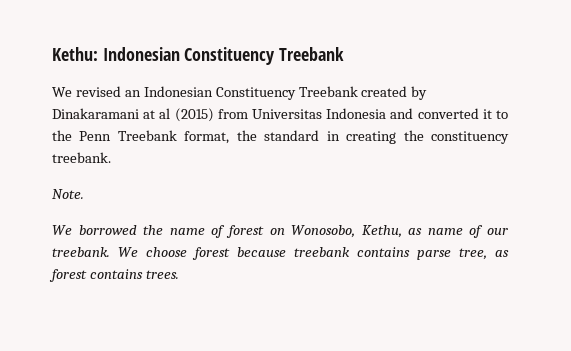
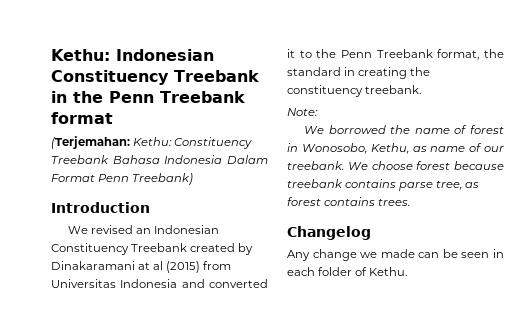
- Kethu: Indonesian Constituency Treebank
+ Kethu: Indonesian Constituency Treebank in the Penn Treebank format
+ (Terjemahan: Kethu: Constituency Treebank Bahasa Indonesia Dalam Format Penn Treebank)
+ Introduction
- Note.
+ Note:
- We borrowed the name of forest on Wonosobo, Kethu, as name of our treebank.
+ We borrowed the name of forest in Wonosobo, Kethu, as name of our treebank.
+ Changelog
+ Any change we made can be seen in each folder of Kethu.

